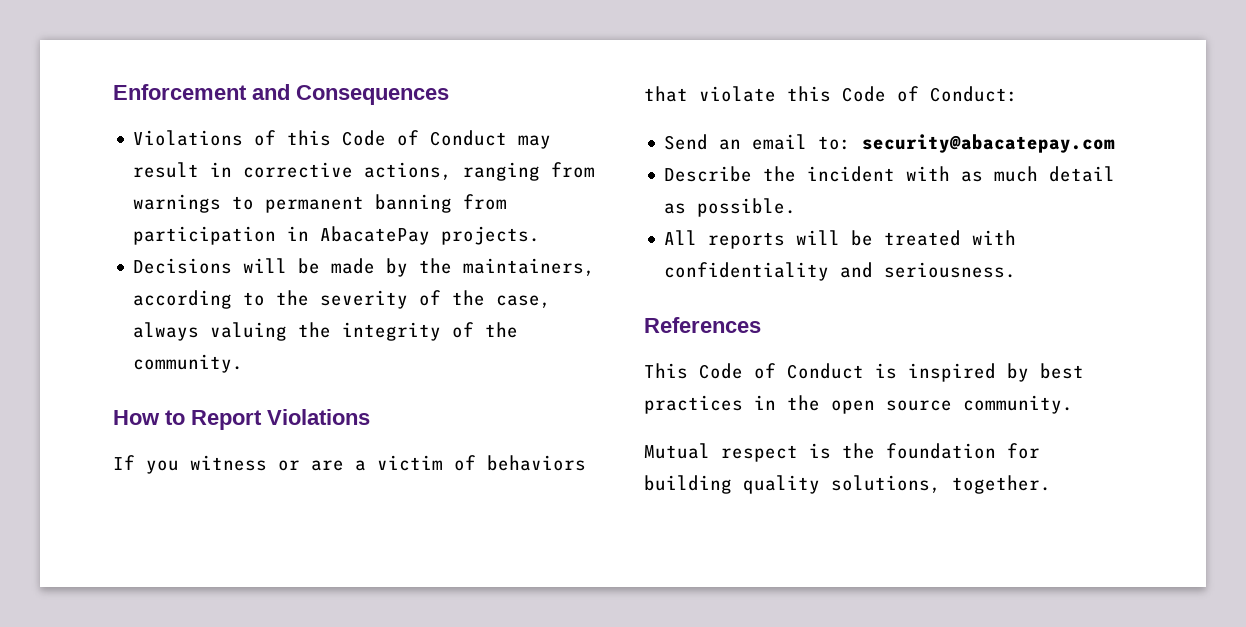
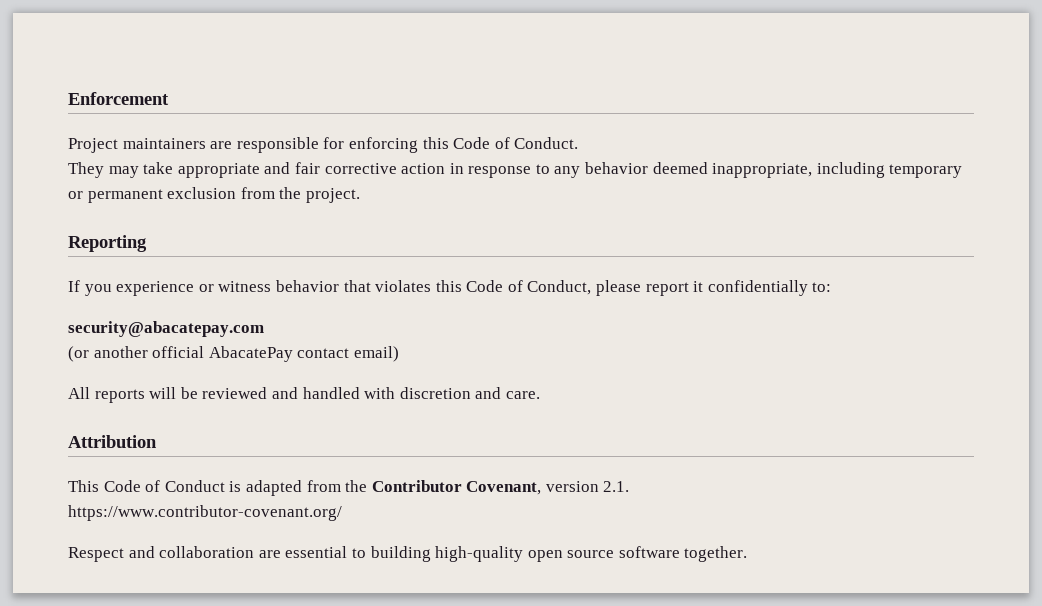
- Enforcement and Consequences
- Violations of this Code of Conduct may result in corrective actions, ranging from warnings to permanent banning from participation in AbacatePay projects.
- Decisions will be made by the maintainers, according to the severity of the case, always valuing the integrity of the community.
- How to Report Violations
- If you witness or are a victim of behaviors that violate this Code of Conduct:
- Send an email to: security@abacatepay.com
- Describe the incident with as much detail as possible.
- All reports will be treated with confidentiality and seriousness.
- References
+ Enforcement
+ Project maintainers are responsible for enforcing this Code of Conduct.
+ They may take appropriate and fair corrective action in response to any behavior deemed inappropriate, including temporary or permanent exclusion from the project.
+ Reporting
+ If you experience or witness behavior that violates this Code of Conduct, please report it confidentially to:
+ security@abacatepay.com
+ (or another official AbacatePay contact email)
+ All reports will be reviewed and handled with discretion and care.
+ Attribution
- This Code of Conduct is inspired by best practices in the open source community.
- Mutual respect is the foundation for building quality solutions, together.
+ This Code of Conduct is adapted from the Contributor Covenant, version 2.1.
+ https://www.contributor-covenant.org/
+ Respect and collaboration are essential to building high-quality open source software together.

